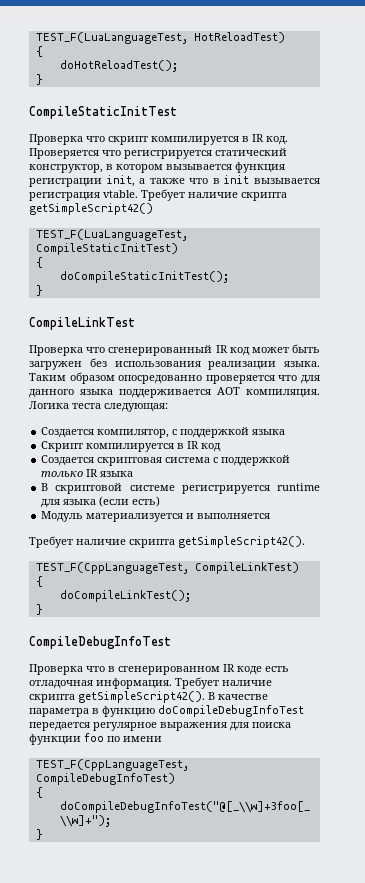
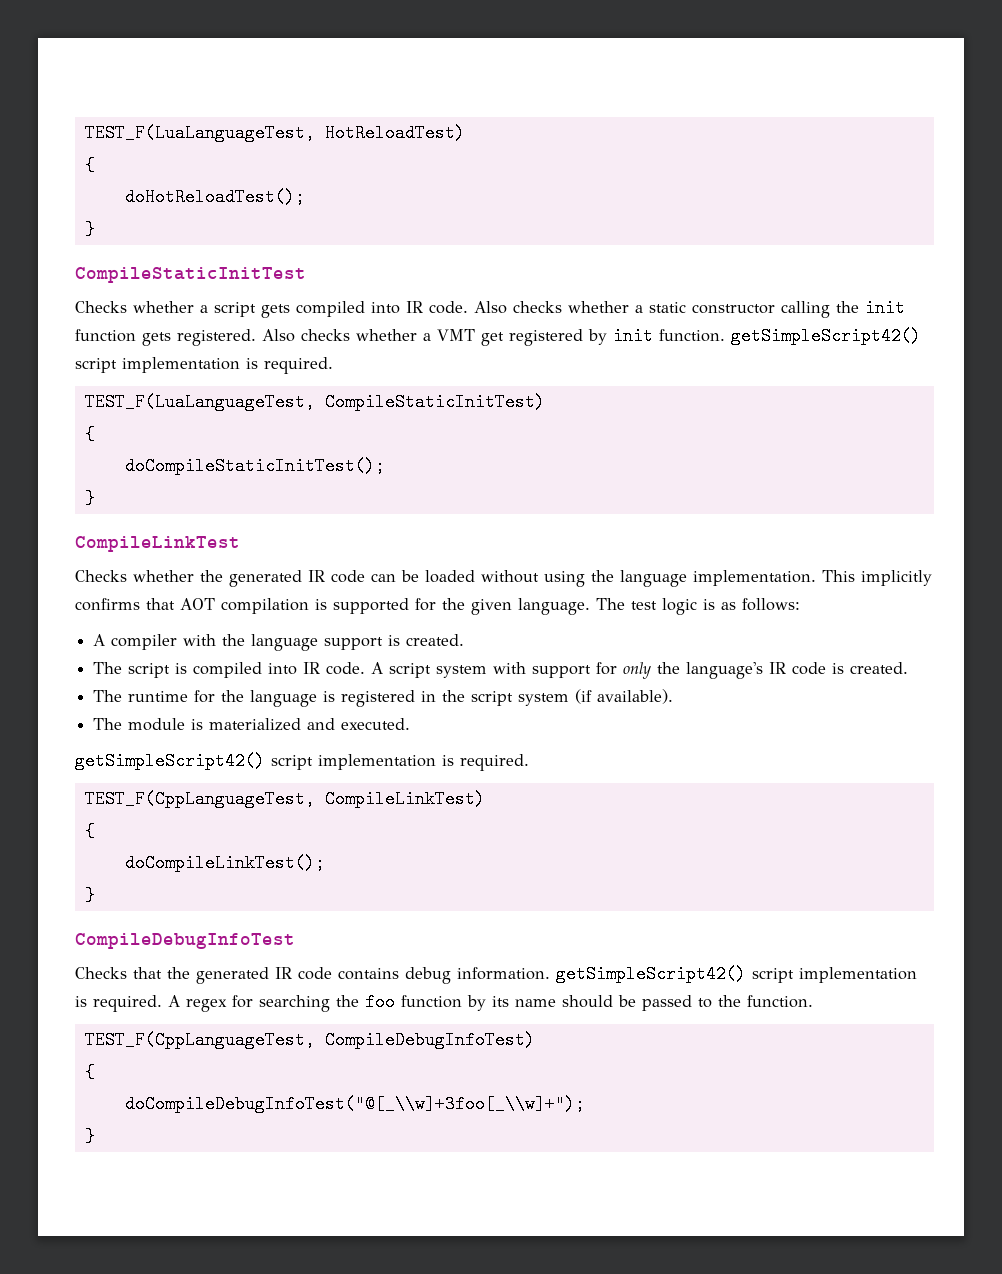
- Проверка что скрипт компилируется в IR код. Проверяется что регистрируется статический конструктор, в котором вызывается функция регистрации init, а также что в init вызывается регистрация vtable. Требует наличие скрипта getSimpleScript42()
+ Checks whether a script gets compiled into IR code. Also checks whether a static constructor calling the init function gets registered. Also checks whether a VMT get registered by init function. getSimpleScript42() script implementation is required.
- Проверка что сгенерированный IR код может быть загружен без использования реализации языка. Таким образом опосредованно проверяется что для данного языка поддерживается AOT компиляция. Логика теста следующая:
- Создается компилятор, с поддержкой языка
- Скрипт компилируется в IR код
- Создается скриптовая система с поддержкой только IR языка
- В скриптовой системе регистрируется runtime для языка (если есть)
- Модуль материализуется и выполняется
- Требует наличие скрипта getSimpleScript42().
+ Checks whether the generated IR code can be loaded without using the language implementation. This implicitly confirms that AOT compilation is supported for the given language. The test logic is as follows:
+ A compiler with the language support is created.
+ The script is compiled into IR code. A script system with support for only the language's IR code is created.
+ The runtime for the language is registered in the script system (if available).
+ The module is materialized and executed.
+ getSimpleScript42() script implementation is required.
- Проверка что в сгенерированном IR коде есть отладочная информация. Требует наличие скрипта getSimpleScript42(). В качестве параметра в функцию doCompileDebugInfoTest передается регулярное выражения для поиска функции foo по имени
+ Checks that the generated IR code contains debug information. getSimpleScript42() script implementation is required. A regex for searching the foo function by its name should be passed to the function.

